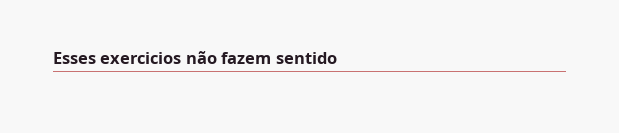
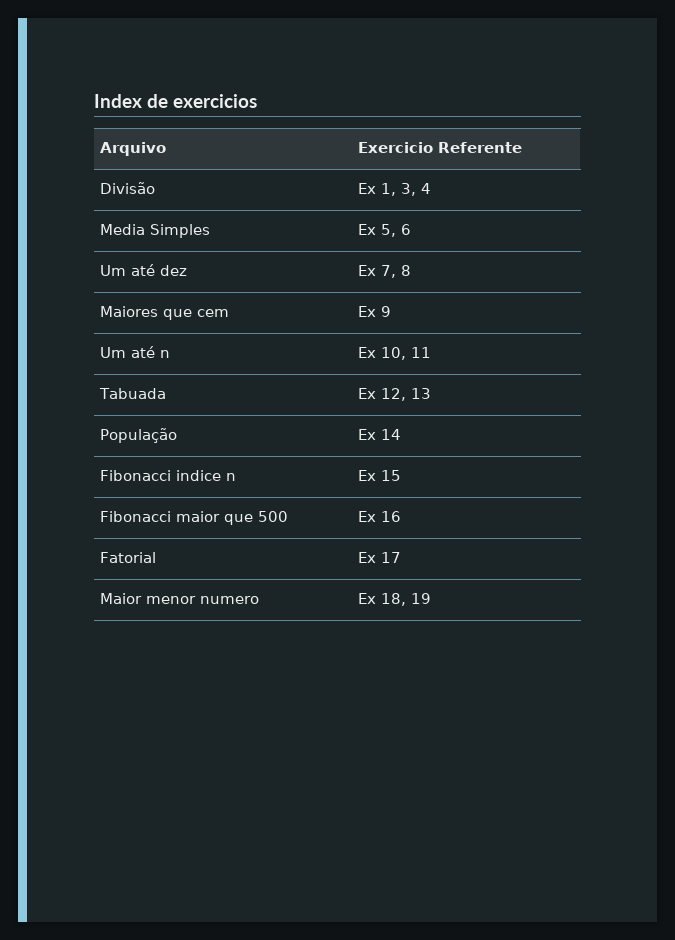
- Esses exercicios não fazem sentido
+ Index de exercicios
+ Arquivo | Exercicio Referente
+ Divisão | Ex 1, 3, 4
+ Media Simples | Ex 5, 6
+ Um até dez | Ex 7, 8
+ Maiores que cem | Ex 9
+ Um até n | Ex 10, 11
+ Tabuada | Ex 12, 13
+ População | Ex 14
+ Fibonacci indice n | Ex 15
+ Fibonacci maior que 500 | Ex 16
+ Fatorial | Ex 17
+ Maior menor numero | Ex 18, 19

